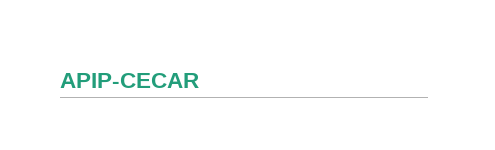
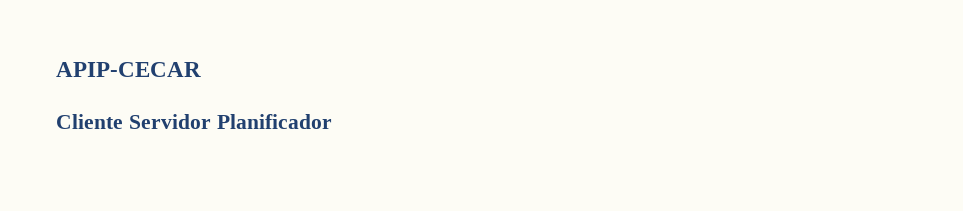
+ Cliente Servidor Planificador

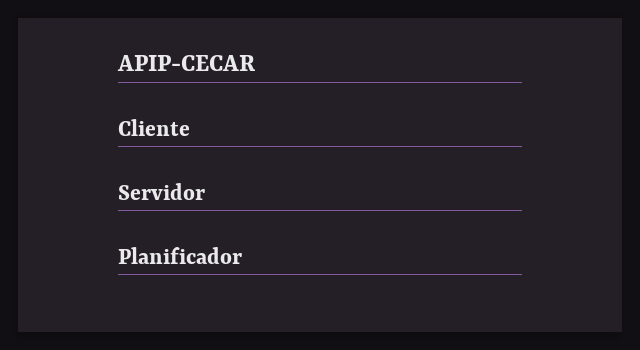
- Cliente Servidor Planificador
+ Cliente
+ Servidor
+ Planificador

